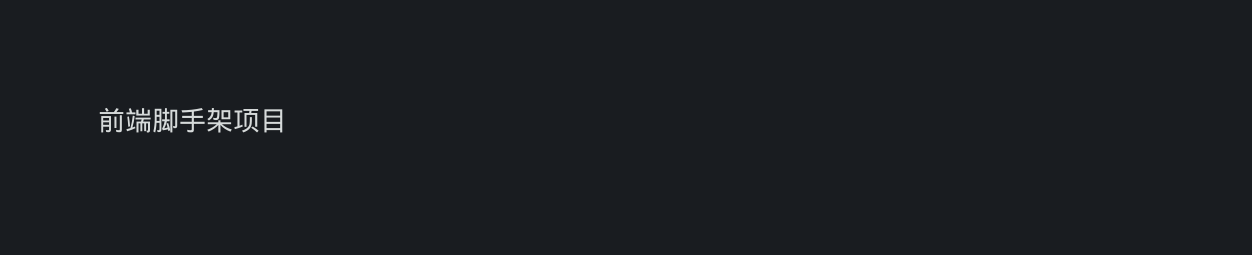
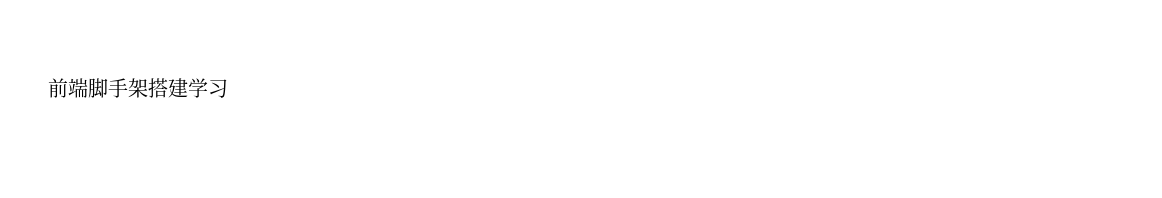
- 前端脚手架项目
+ 前端脚手架搭建学习

